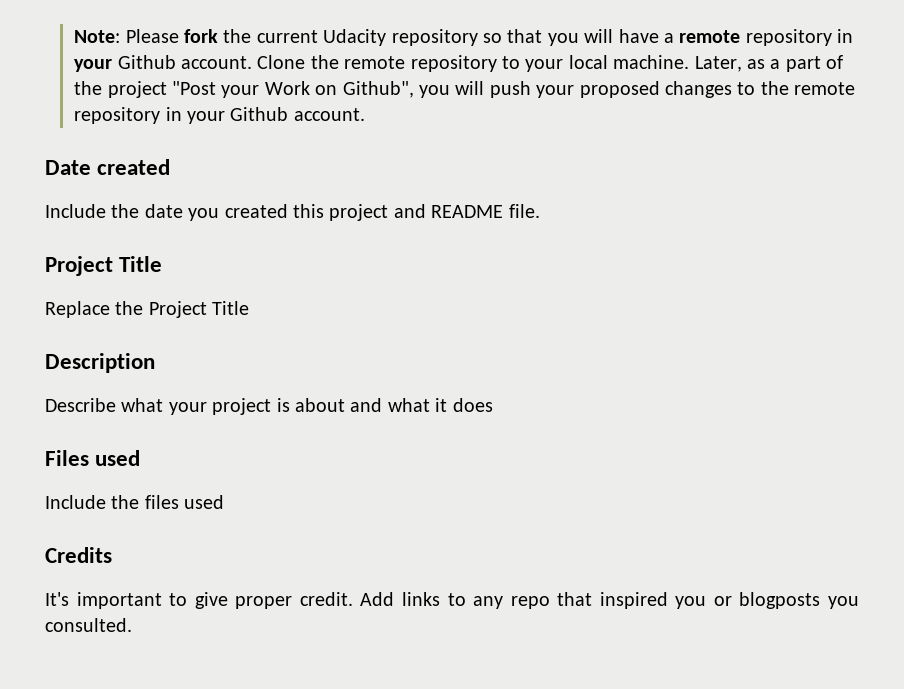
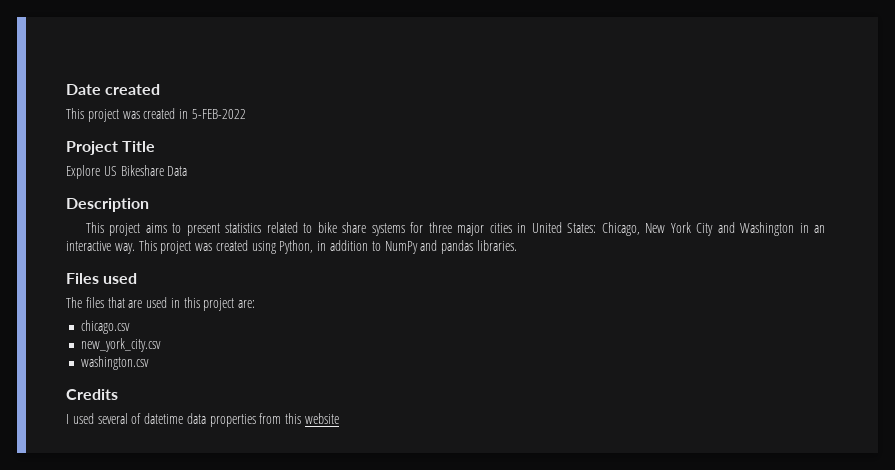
- Note: Please fork the current Udacity repository so that you will have a remote repository in your Github account. Clone the remote repository to your local machine. Later, as a part of the project "Post your Work on Github", you will push your proposed changes to the remote repository in your Github account.
  Date created
- Include the date you created this project and README file.
+ This project was created in 5-FEB-2022
  Project Title
- Replace the Project Title
+ Explore US Bikeshare Data
  Description
- Describe what your project is about and what it does
+ This project aims to present statistics related to bike share systems for three major cities in United States: Chicago, New York City and Washington in an interactive way. This project was created using Python, in addition to NumPy and pandas libraries.
  Files used
- Include the files used
+ The files that are used in this project are:
+ chicago.csv
+ new_york_city.csv
+ washington.csv
  Credits
- It's important to give proper credit. Add links to any repo that inspired you or blogposts you consulted.
+ I used several of datetime data properties from this website

